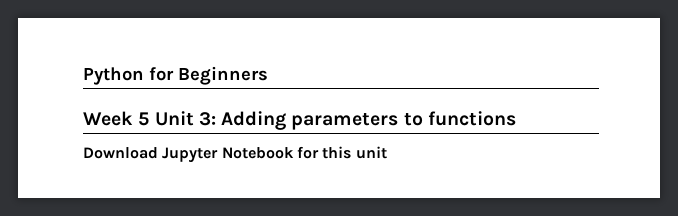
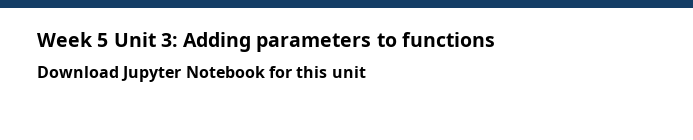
- Python for Beginners

